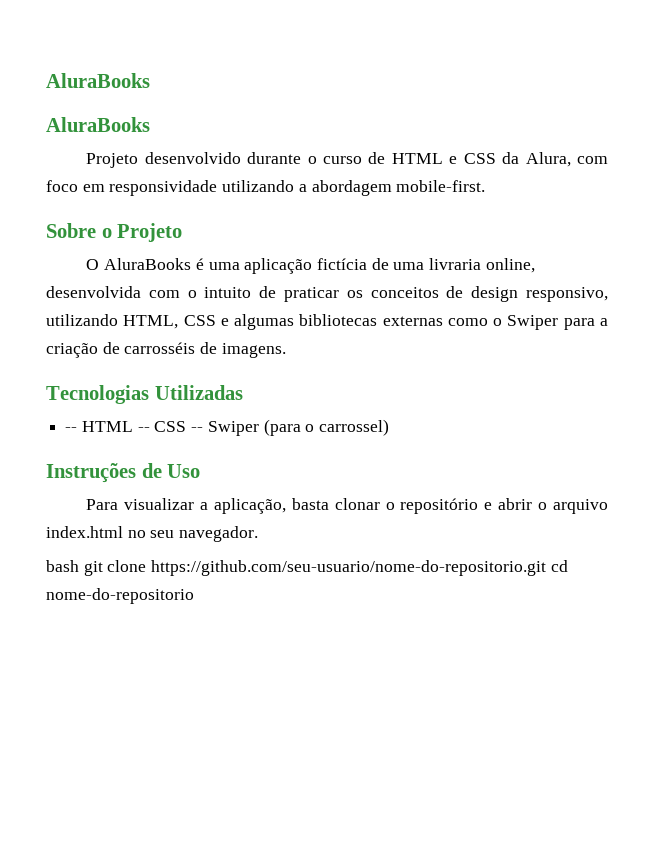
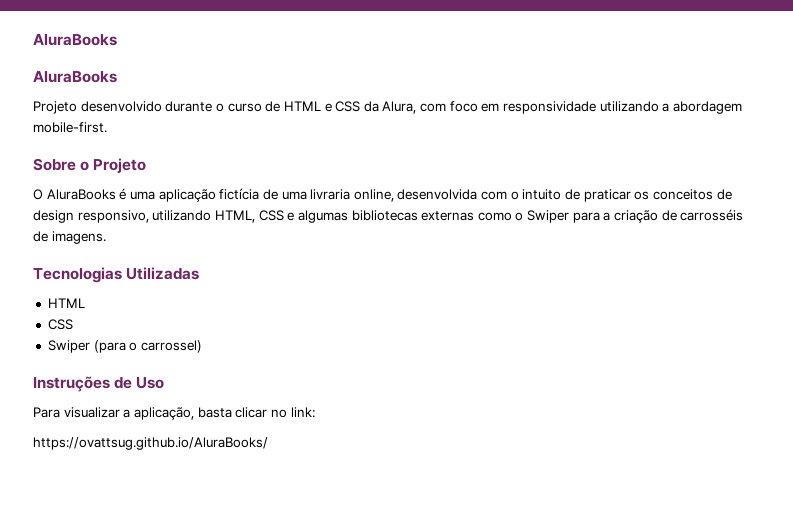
  Tecnologias Utilizadas
- -- HTML -- CSS -- Swiper (para o carrossel)
+ HTML
+ CSS
+ Swiper (para o carrossel)
- Para visualizar a aplicação, basta clonar o repositório e abrir o arquivo index.html no seu navegador.
- bash git clone https://github.com/seu-usuario/nome-do-repositorio.git cd nome-do-repositorio
+ Para visualizar a aplicação, basta clicar no link:
+ https://ovattsug.github.io/AluraBooks/

